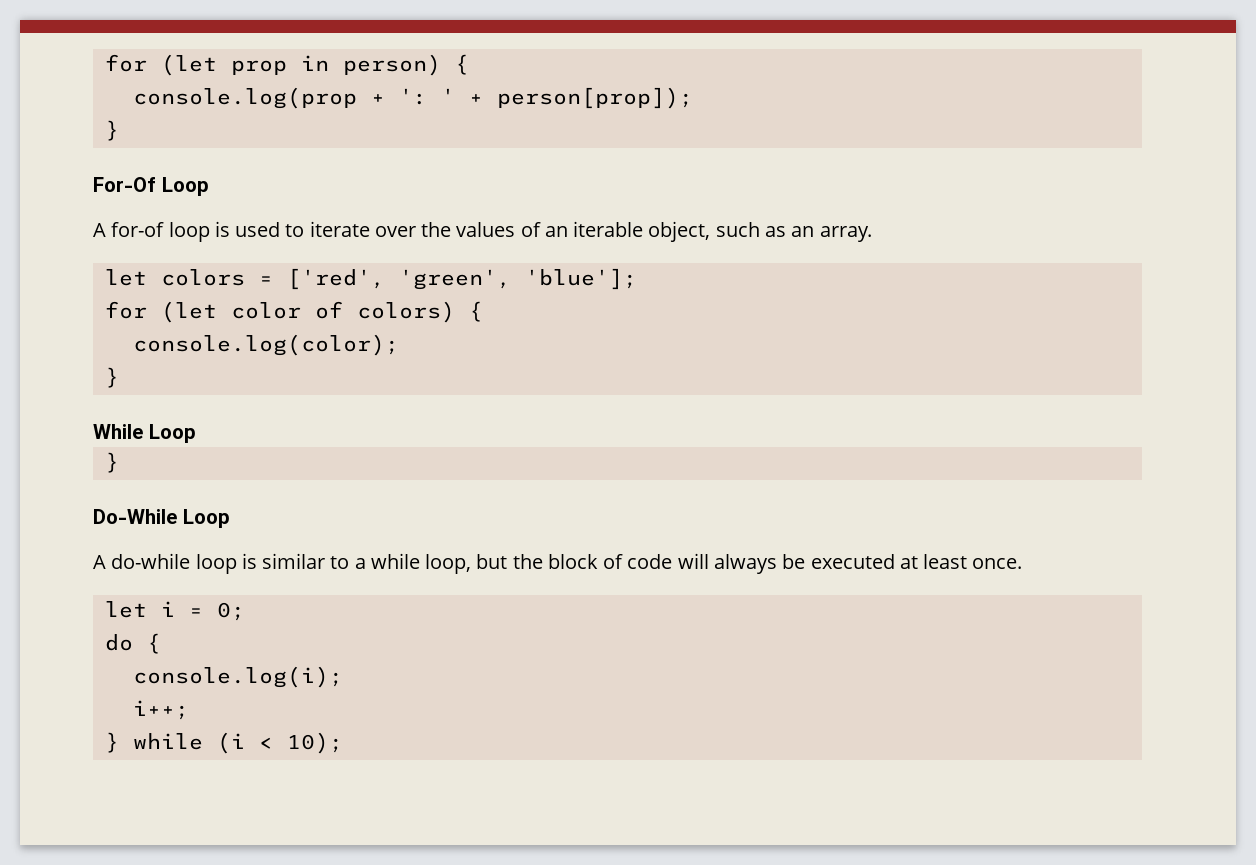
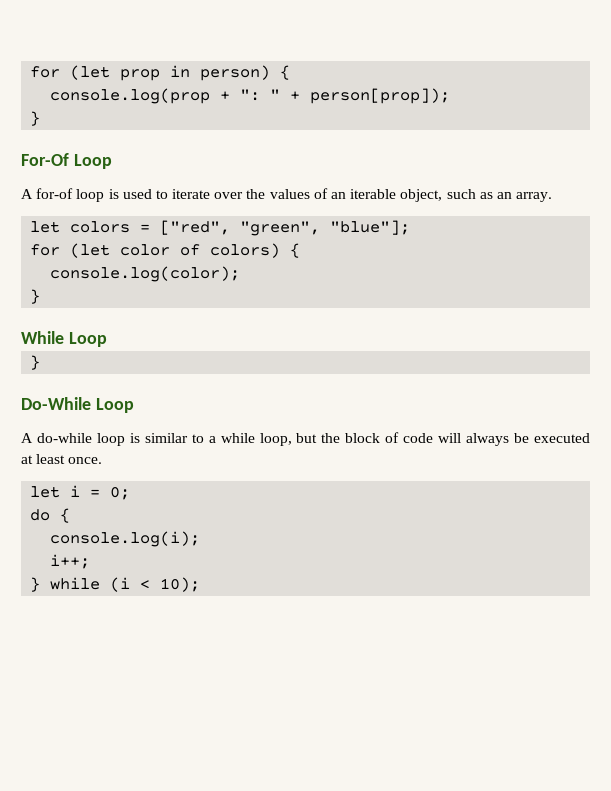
- console.log(prop + ': ' + person[prop]);
+ console.log(prop + ": " + person[prop]);
- let colors = ['red', 'green', 'blue'];
+ let colors = ["red", "green", "blue"];

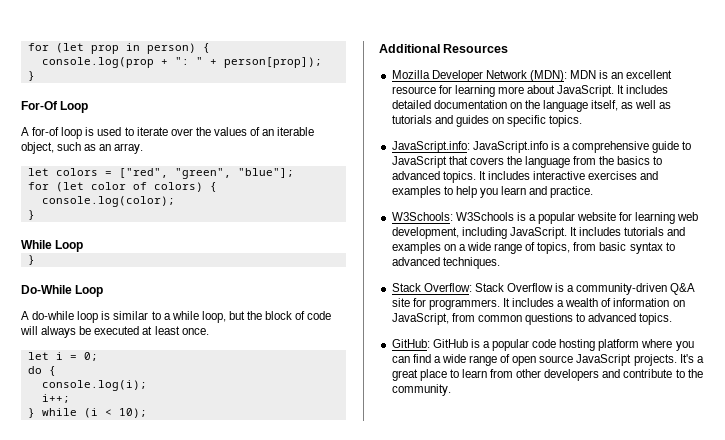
+ Additional Resources
+ Mozilla Developer Network (MDN): MDN is an excellent resource for learning more about JavaScript. It includes detailed documentation on the language itself, as well as tutorials and guides on specific topics.
+ JavaScript.info: JavaScript.info is a comprehensive guide to JavaScript that covers the language from the basics to advanced topics. It includes interactive exercises and examples to help you learn and practice.
+ W3Schools: W3Schools is a popular website for learning web development, including JavaScript. It includes tutorials and examples on a wide range of topics, from basic syntax to advanced techniques.
+ Stack Overflow: Stack Overflow is a community-driven Q&A site for programmers. It includes a wealth of information on JavaScript, from common questions to advanced topics.
+ GitHub: GitHub is a popular code hosting platform where you can find a wide range of open source JavaScript projects. It's a great place to learn from other developers and contribute to the community.

